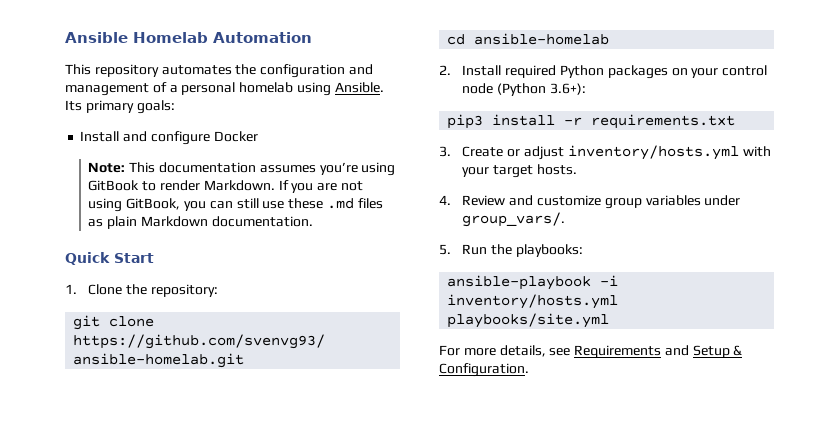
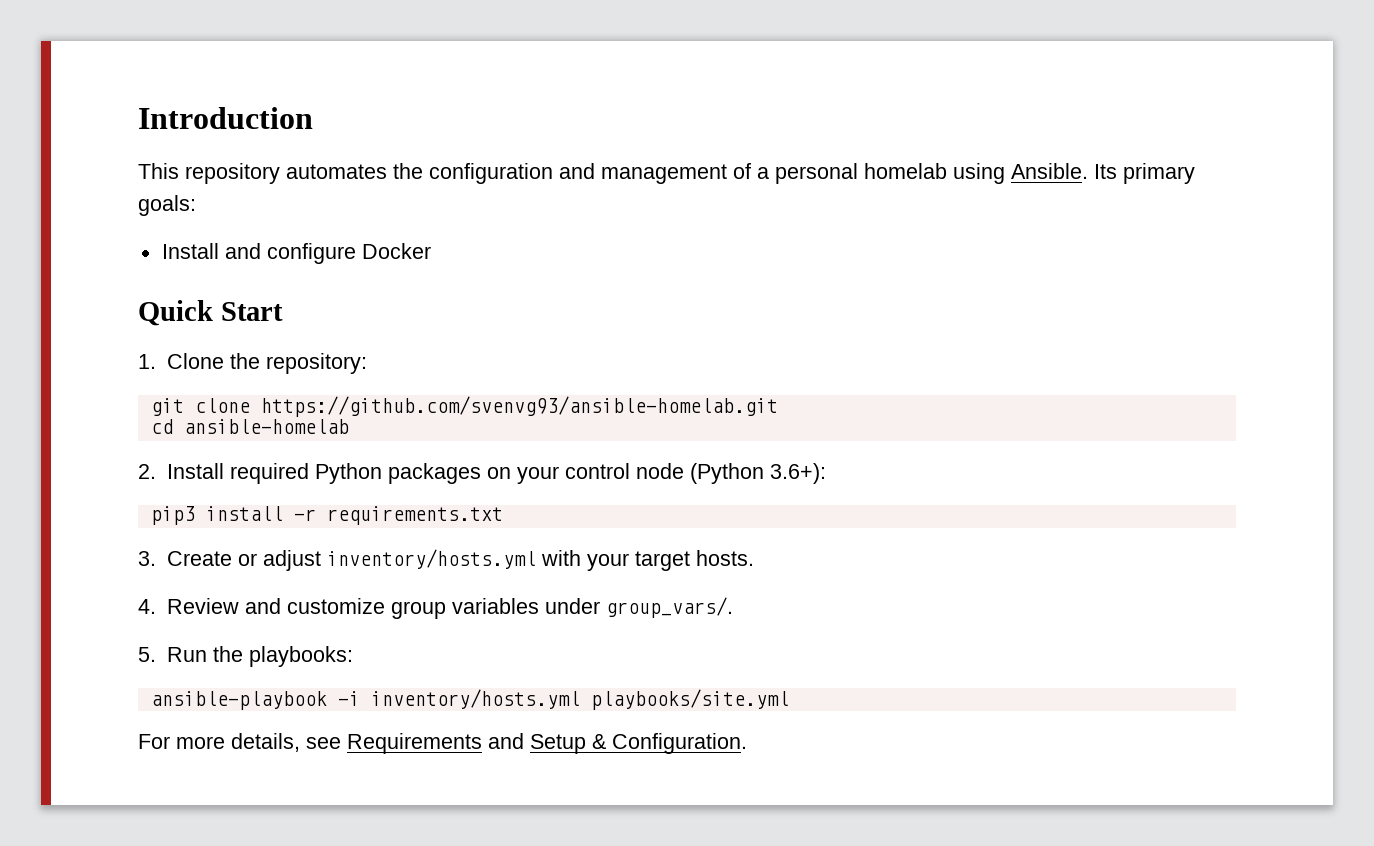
- Ansible Homelab Automation
+ Introduction
- Note: This documentation assumes you’re using GitBook to render Markdown. If you are not using GitBook, you can still use these .md files as plain Markdown documentation.

